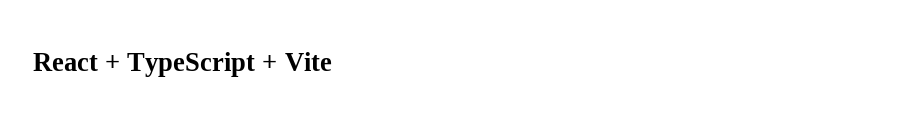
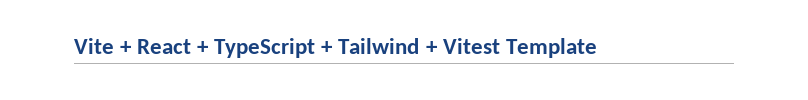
- React + TypeScript + Vite
+ Vite + React + TypeScript + Tailwind + Vitest Template

